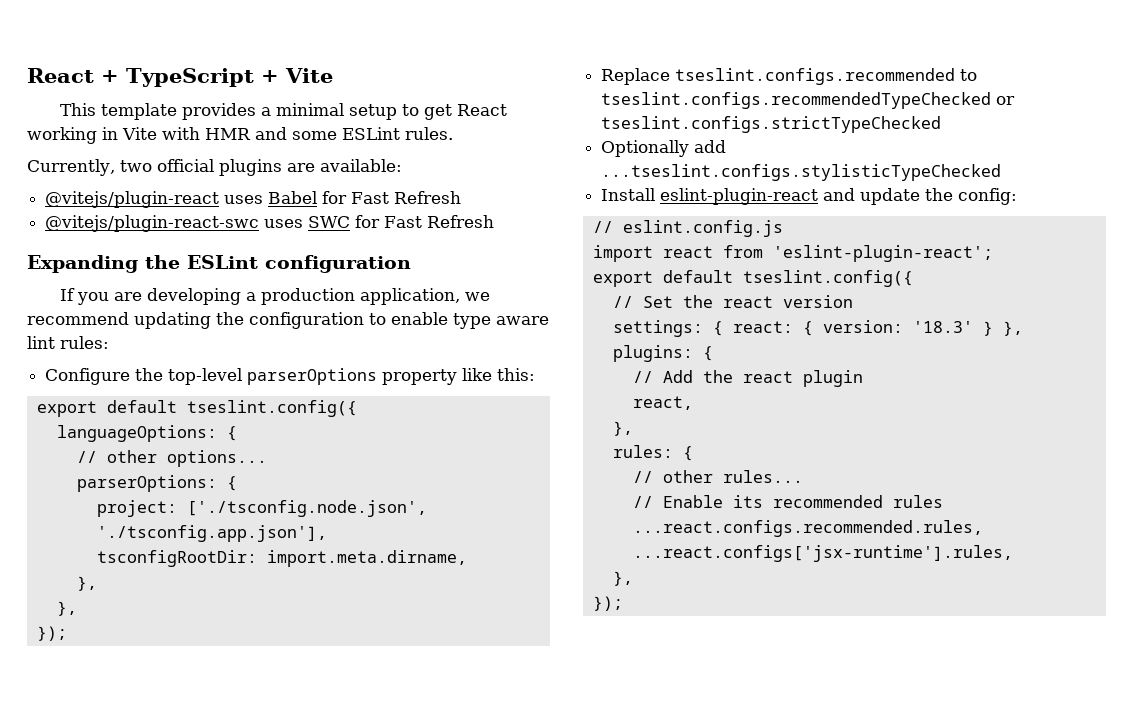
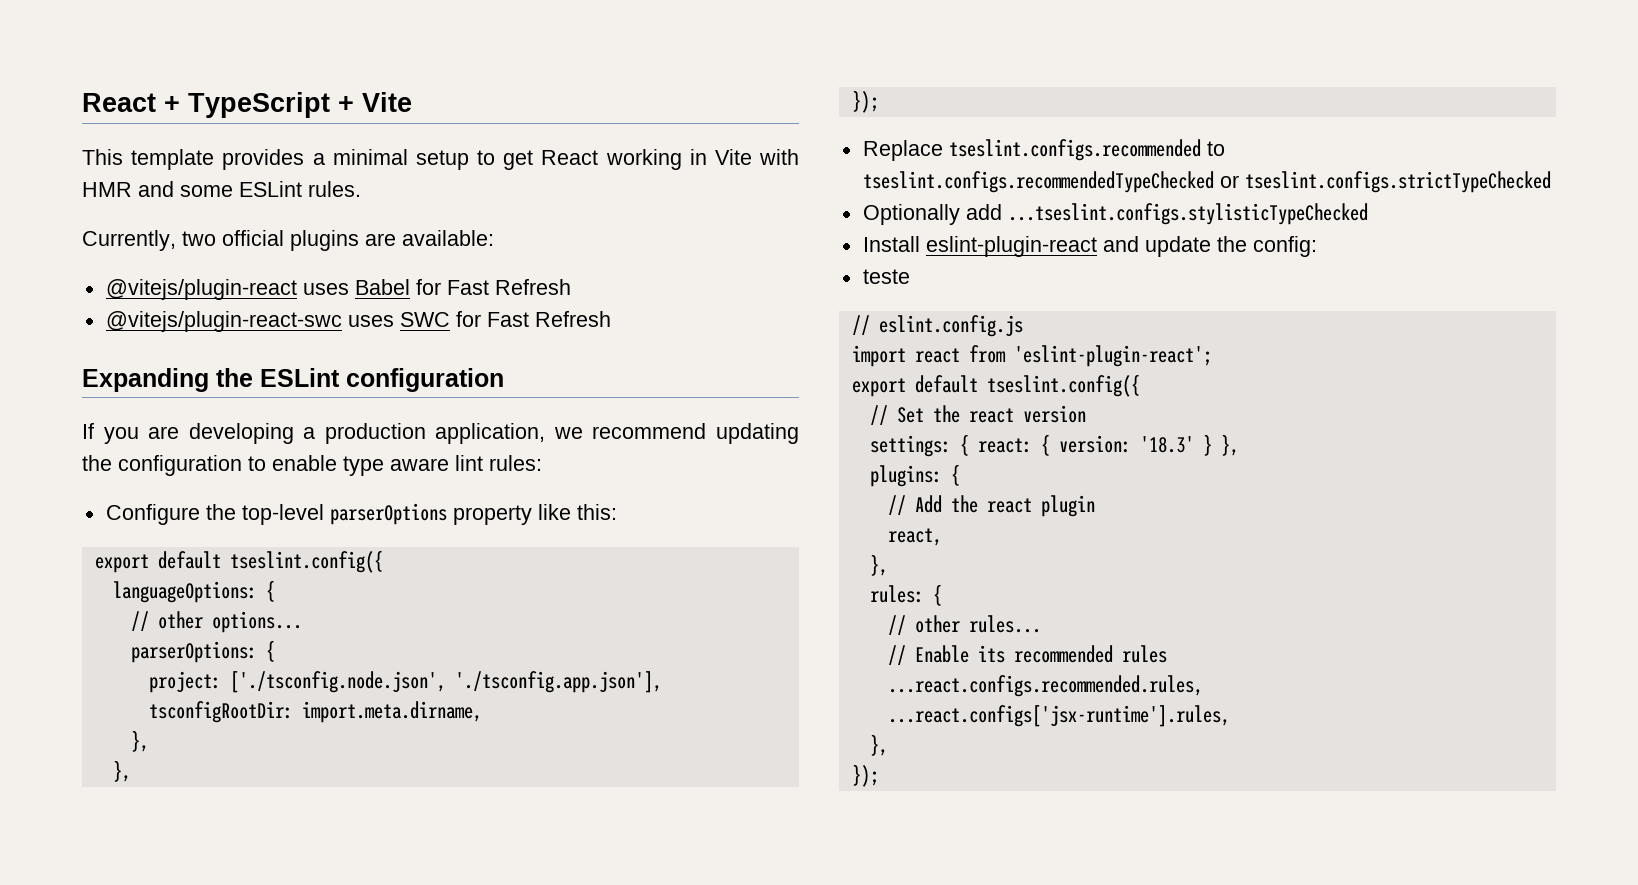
+ teste

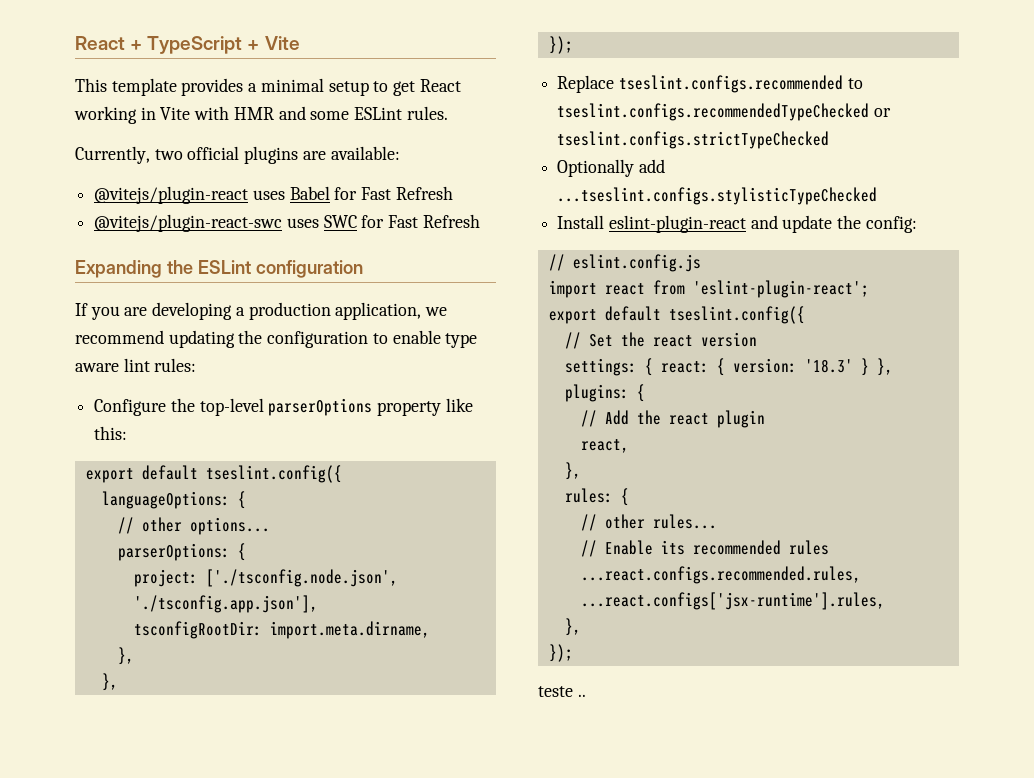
- teste
+ teste ..

